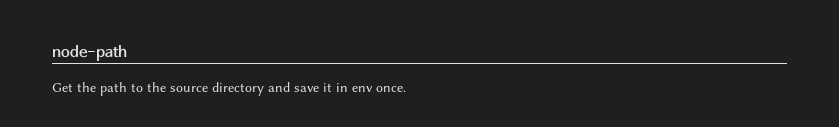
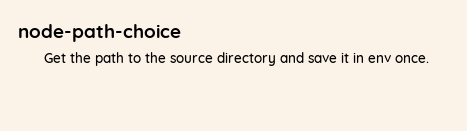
- node-path
+ node-path-choice

